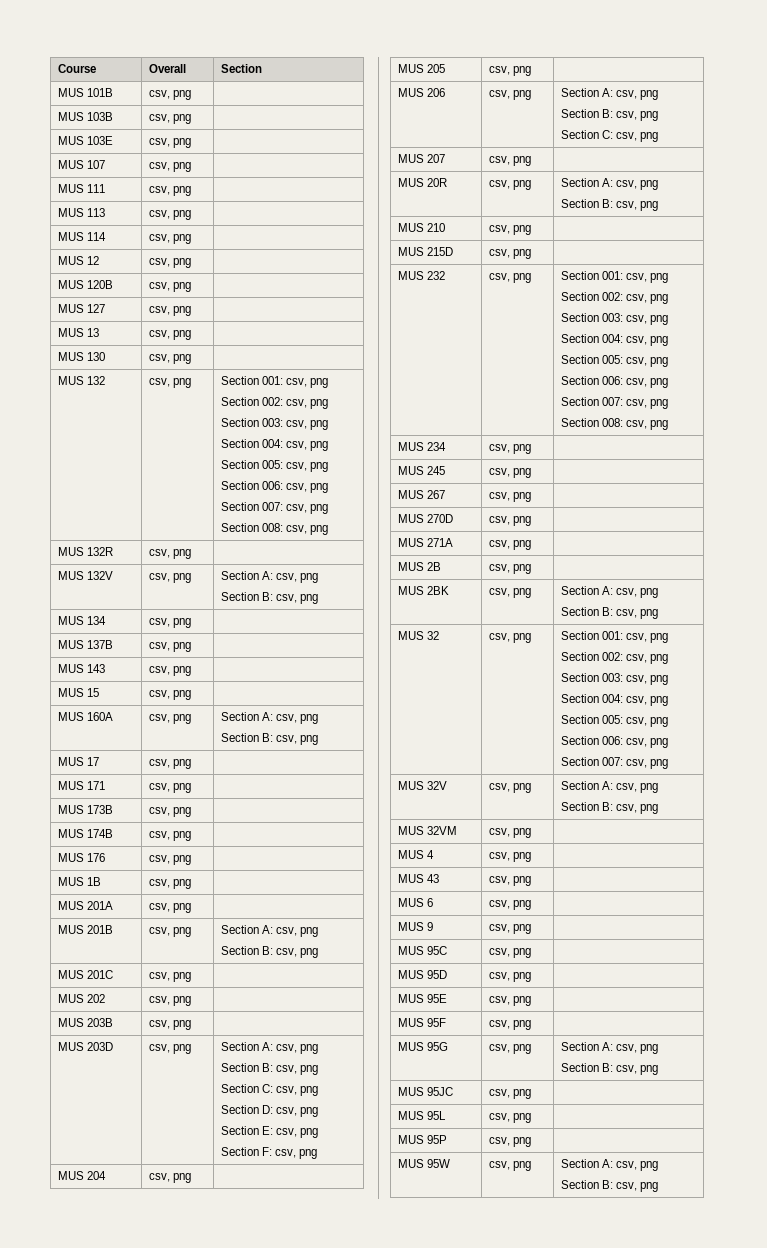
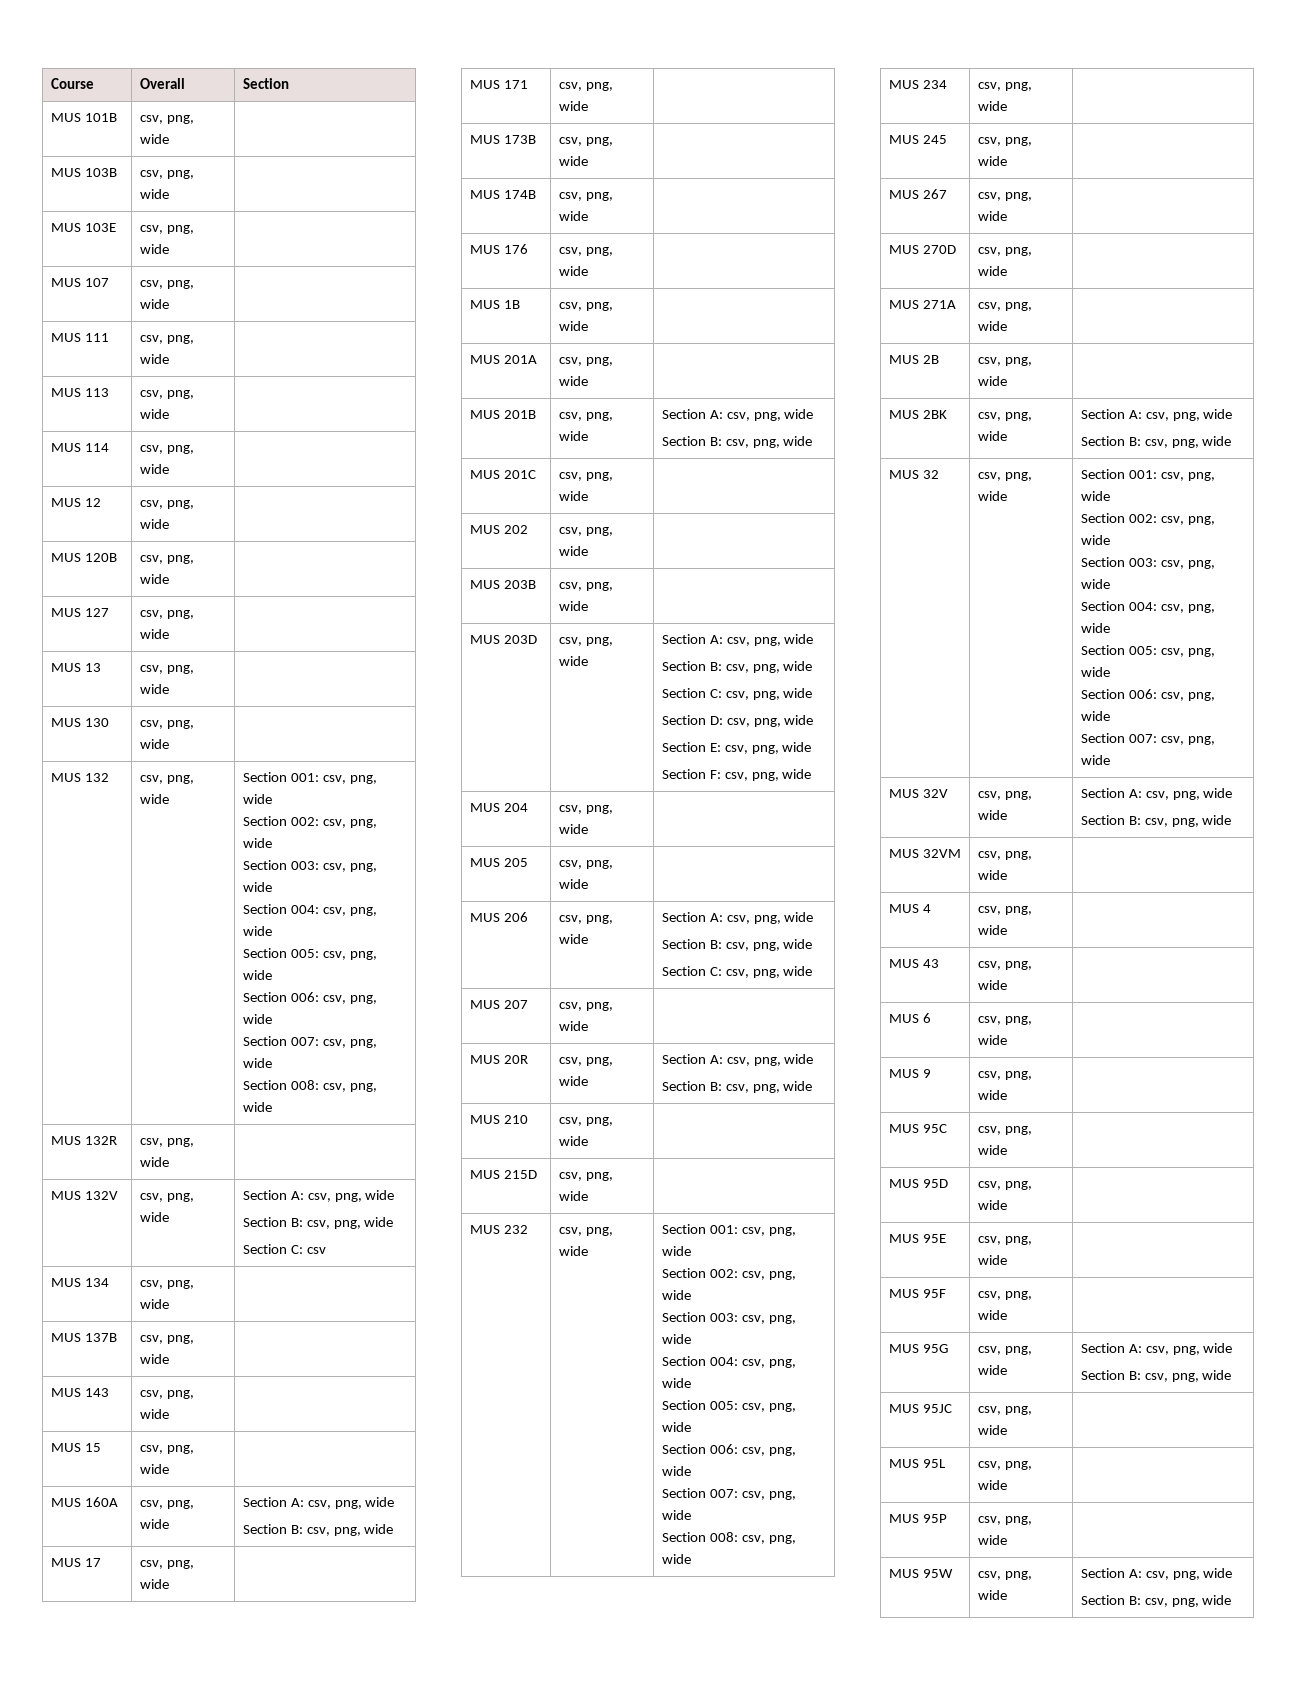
- MUS 101B | csv, png |
+ MUS 101B | csv, png, wide |
- MUS 103B | csv, png |
+ MUS 103B | csv, png, wide |
- MUS 103E | csv, png |
+ MUS 103E | csv, png, wide |
- MUS 107 | csv, png |
+ MUS 107 | csv, png, wide |
- MUS 111 | csv, png |
+ MUS 111 | csv, png, wide |
- MUS 113 | csv, png |
+ MUS 113 | csv, png, wide |
- MUS 114 | csv, png |
+ MUS 114 | csv, png, wide |
- MUS 12 | csv, png |
+ MUS 12 | csv, png, wide |
- MUS 120B | csv, png |
+ MUS 120B | csv, png, wide |
- MUS 127 | csv, png |
+ MUS 127 | csv, png, wide |
- MUS 13 | csv, png |
+ MUS 13 | csv, png, wide |
- MUS 130 | csv, png |
+ MUS 130 | csv, png, wide |
- MUS 132 | csv, png | Section 001: csv, png
- Section 002: csv, png
- Section 003: csv, png
- Section 004: csv, png
- Section 005: csv, png
- Section 006: csv, png
- Section 007: csv, png
- Section 008: csv, png
+ MUS 132 | csv, png, wide | Section 001: csv, png, wide
+ Section 002: csv, png, wide
+ Section 003: csv, png, wide
+ Section 004: csv, png, wide
+ Section 005: csv, png, wide
+ Section 006: csv, png, wide
+ Section 007: csv, png, wide
+ Section 008: csv, png, wide
- MUS 132R | csv, png |
+ MUS 132R | csv, png, wide |
- MUS 132V | csv, png | Section A: csv, png
- Section B: csv, png
+ MUS 132V | csv, png, wide | Section A: csv, png, wide
+ Section B: csv, png, wide
+ Section C: csv
- MUS 134 | csv, png |
+ MUS 134 | csv, png, wide |
- MUS 137B | csv, png |
+ MUS 137B | csv, png, wide |
- MUS 143 | csv, png |
+ MUS 143 | csv, png, wide |
- MUS 15 | csv, png |
+ MUS 15 | csv, png, wide |
- MUS 160A | csv, png | Section A: csv, png
- Section B: csv, png
+ MUS 160A | csv, png, wide | Section A: csv, png, wide
+ Section B: csv, png, wide
- MUS 17 | csv, png |
+ MUS 17 | csv, png, wide |
- MUS 171 | csv, png |
+ MUS 171 | csv, png, wide |
- MUS 173B | csv, png |
+ MUS 173B | csv, png, wide |
- MUS 174B | csv, png |
+ MUS 174B | csv, png, wide |
- MUS 176 | csv, png |
+ MUS 176 | csv, png, wide |
- MUS 1B | csv, png |
+ MUS 1B | csv, png, wide |
- MUS 201A | csv, png |
+ MUS 201A | csv, png, wide |
- MUS 201B | csv, png | Section A: csv, png
- Section B: csv, png
+ MUS 201B | csv, png, wide | Section A: csv, png, wide
+ Section B: csv, png, wide
- MUS 201C | csv, png |
+ MUS 201C | csv, png, wide |
- MUS 202 | csv, png |
+ MUS 202 | csv, png, wide |
- MUS 203B | csv, png |
+ MUS 203B | csv, png, wide |
- MUS 203D | csv, png | Section A: csv, png
- Section B: csv, png
- Section C: csv, png
- Section D: csv, png
- Section E: csv, png
- Section F: csv, png
+ MUS 203D | csv, png, wide | Section A: csv, png, wide
+ Section B: csv, png, wide
+ Section C: csv, png, wide
+ Section D: csv, png, wide
+ Section E: csv, png, wide
+ Section F: csv, png, wide
- MUS 204 | csv, png |
+ MUS 204 | csv, png, wide |
- MUS 205 | csv, png |
+ MUS 205 | csv, png, wide |
- MUS 206 | csv, png | Section A: csv, png
- Section B: csv, png
- Section C: csv, png
+ MUS 206 | csv, png, wide | Section A: csv, png, wide
+ Section B: csv, png, wide
+ Section C: csv, png, wide
- MUS 207 | csv, png |
+ MUS 207 | csv, png, wide |
- MUS 20R | csv, png | Section A: csv, png
- Section B: csv, png
+ MUS 20R | csv, png, wide | Section A: csv, png, wide
+ Section B: csv, png, wide
- MUS 210 | csv, png |
+ MUS 210 | csv, png, wide |
- MUS 215D | csv, png |
+ MUS 215D | csv, png, wide |
- MUS 232 | csv, png | Section 001: csv, png
- Section 002: csv, png
- Section 003: csv, png
- Section 004: csv, png
- Section 005: csv, png
- Section 006: csv, png
- Section 007: csv, png
- Section 008: csv, png
+ MUS 232 | csv, png, wide | Section 001: csv, png, wide
+ Section 002: csv, png, wide
+ Section 003: csv, png, wide
+ Section 004: csv, png, wide
+ Section 005: csv, png, wide
+ Section 006: csv, png, wide
+ Section 007: csv, png, wide
+ Section 008: csv, png, wide
- MUS 234 | csv, png |
+ MUS 234 | csv, png, wide |
- MUS 245 | csv, png |
+ MUS 245 | csv, png, wide |
- MUS 267 | csv, png |
+ MUS 267 | csv, png, wide |
- MUS 270D | csv, png |
+ MUS 270D | csv, png, wide |
- MUS 271A | csv, png |
+ MUS 271A | csv, png, wide |
- MUS 2B | csv, png |
+ MUS 2B | csv, png, wide |
- MUS 2BK | csv, png | Section A: csv, png
- Section B: csv, png
+ MUS 2BK | csv, png, wide | Section A: csv, png, wide
+ Section B: csv, png, wide
- MUS 32 | csv, png | Section 001: csv, png
- Section 002: csv, png
- Section 003: csv, png
- Section 004: csv, png
- Section 005: csv, png
- Section 006: csv, png
- Section 007: csv, png
+ MUS 32 | csv, png, wide | Section 001: csv, png, wide
+ Section 002: csv, png, wide
+ Section 003: csv, png, wide
+ Section 004: csv, png, wide
+ Section 005: csv, png, wide
+ Section 006: csv, png, wide
+ Section 007: csv, png, wide
- MUS 32V | csv, png | Section A: csv, png
- Section B: csv, png
+ MUS 32V | csv, png, wide | Section A: csv, png, wide
+ Section B: csv, png, wide
- MUS 32VM | csv, png |
+ MUS 32VM | csv, png, wide |
- MUS 4 | csv, png |
+ MUS 4 | csv, png, wide |
- MUS 43 | csv, png |
+ MUS 43 | csv, png, wide |
- MUS 6 | csv, png |
+ MUS 6 | csv, png, wide |
- MUS 9 | csv, png |
+ MUS 9 | csv, png, wide |
- MUS 95C | csv, png |
+ MUS 95C | csv, png, wide |
- MUS 95D | csv, png |
+ MUS 95D | csv, png, wide |
- MUS 95E | csv, png |
+ MUS 95E | csv, png, wide |
- MUS 95F | csv, png |
+ MUS 95F | csv, png, wide |
- MUS 95G | csv, png | Section A: csv, png
- Section B: csv, png
+ MUS 95G | csv, png, wide | Section A: csv, png, wide
+ Section B: csv, png, wide
- MUS 95JC | csv, png |
+ MUS 95JC | csv, png, wide |
- MUS 95L | csv, png |
+ MUS 95L | csv, png, wide |
- MUS 95P | csv, png |
+ MUS 95P | csv, png, wide |
- MUS 95W | csv, png | Section A: csv, png
- Section B: csv, png
+ MUS 95W | csv, png, wide | Section A: csv, png, wide
+ Section B: csv, png, wide

